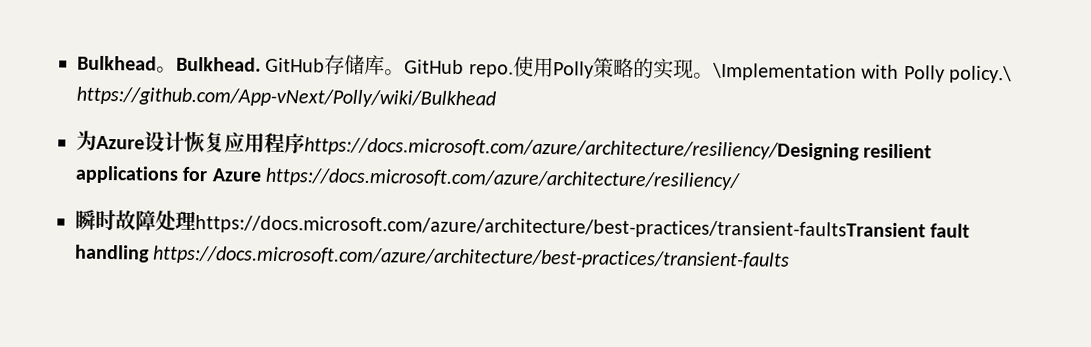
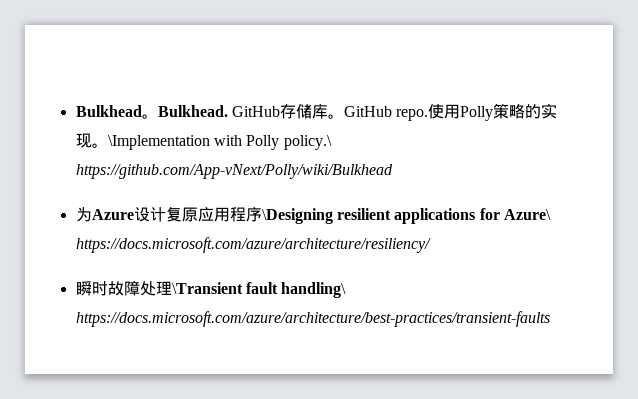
- 为Azure设计恢复应用程序https://docs.microsoft.com/azure/architecture/resiliency/Designing resilient applications for Azure https://docs.microsoft.com/azure/architecture/resiliency/
+ 为Azure设计复原应用程序\Designing resilient applications for Azure\ https://docs.microsoft.com/azure/architecture/resiliency/
- 瞬时故障处理https://docs.microsoft.com/azure/architecture/best-practices/transient-faultsTransient fault handling https://docs.microsoft.com/azure/architecture/best-practices/transient-faults
+ 瞬时故障处理\Transient fault handling\ https://docs.microsoft.com/azure/architecture/best-practices/transient-faults

